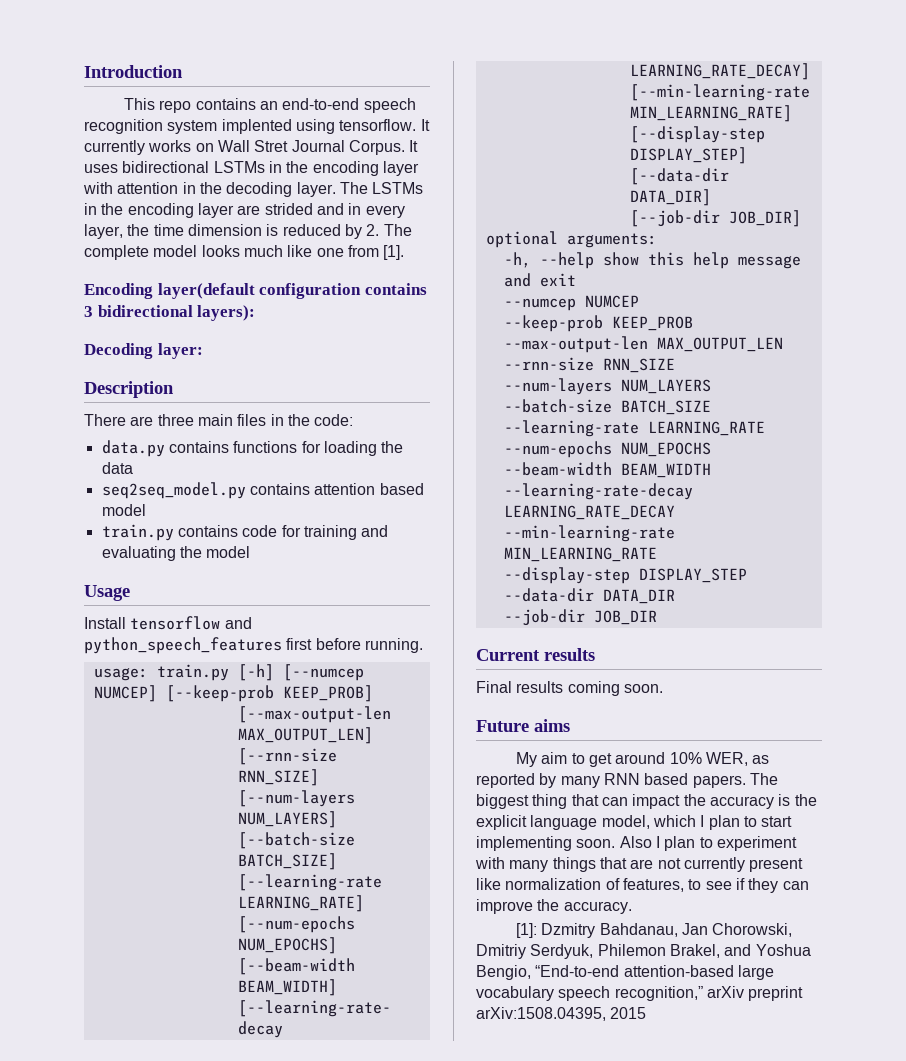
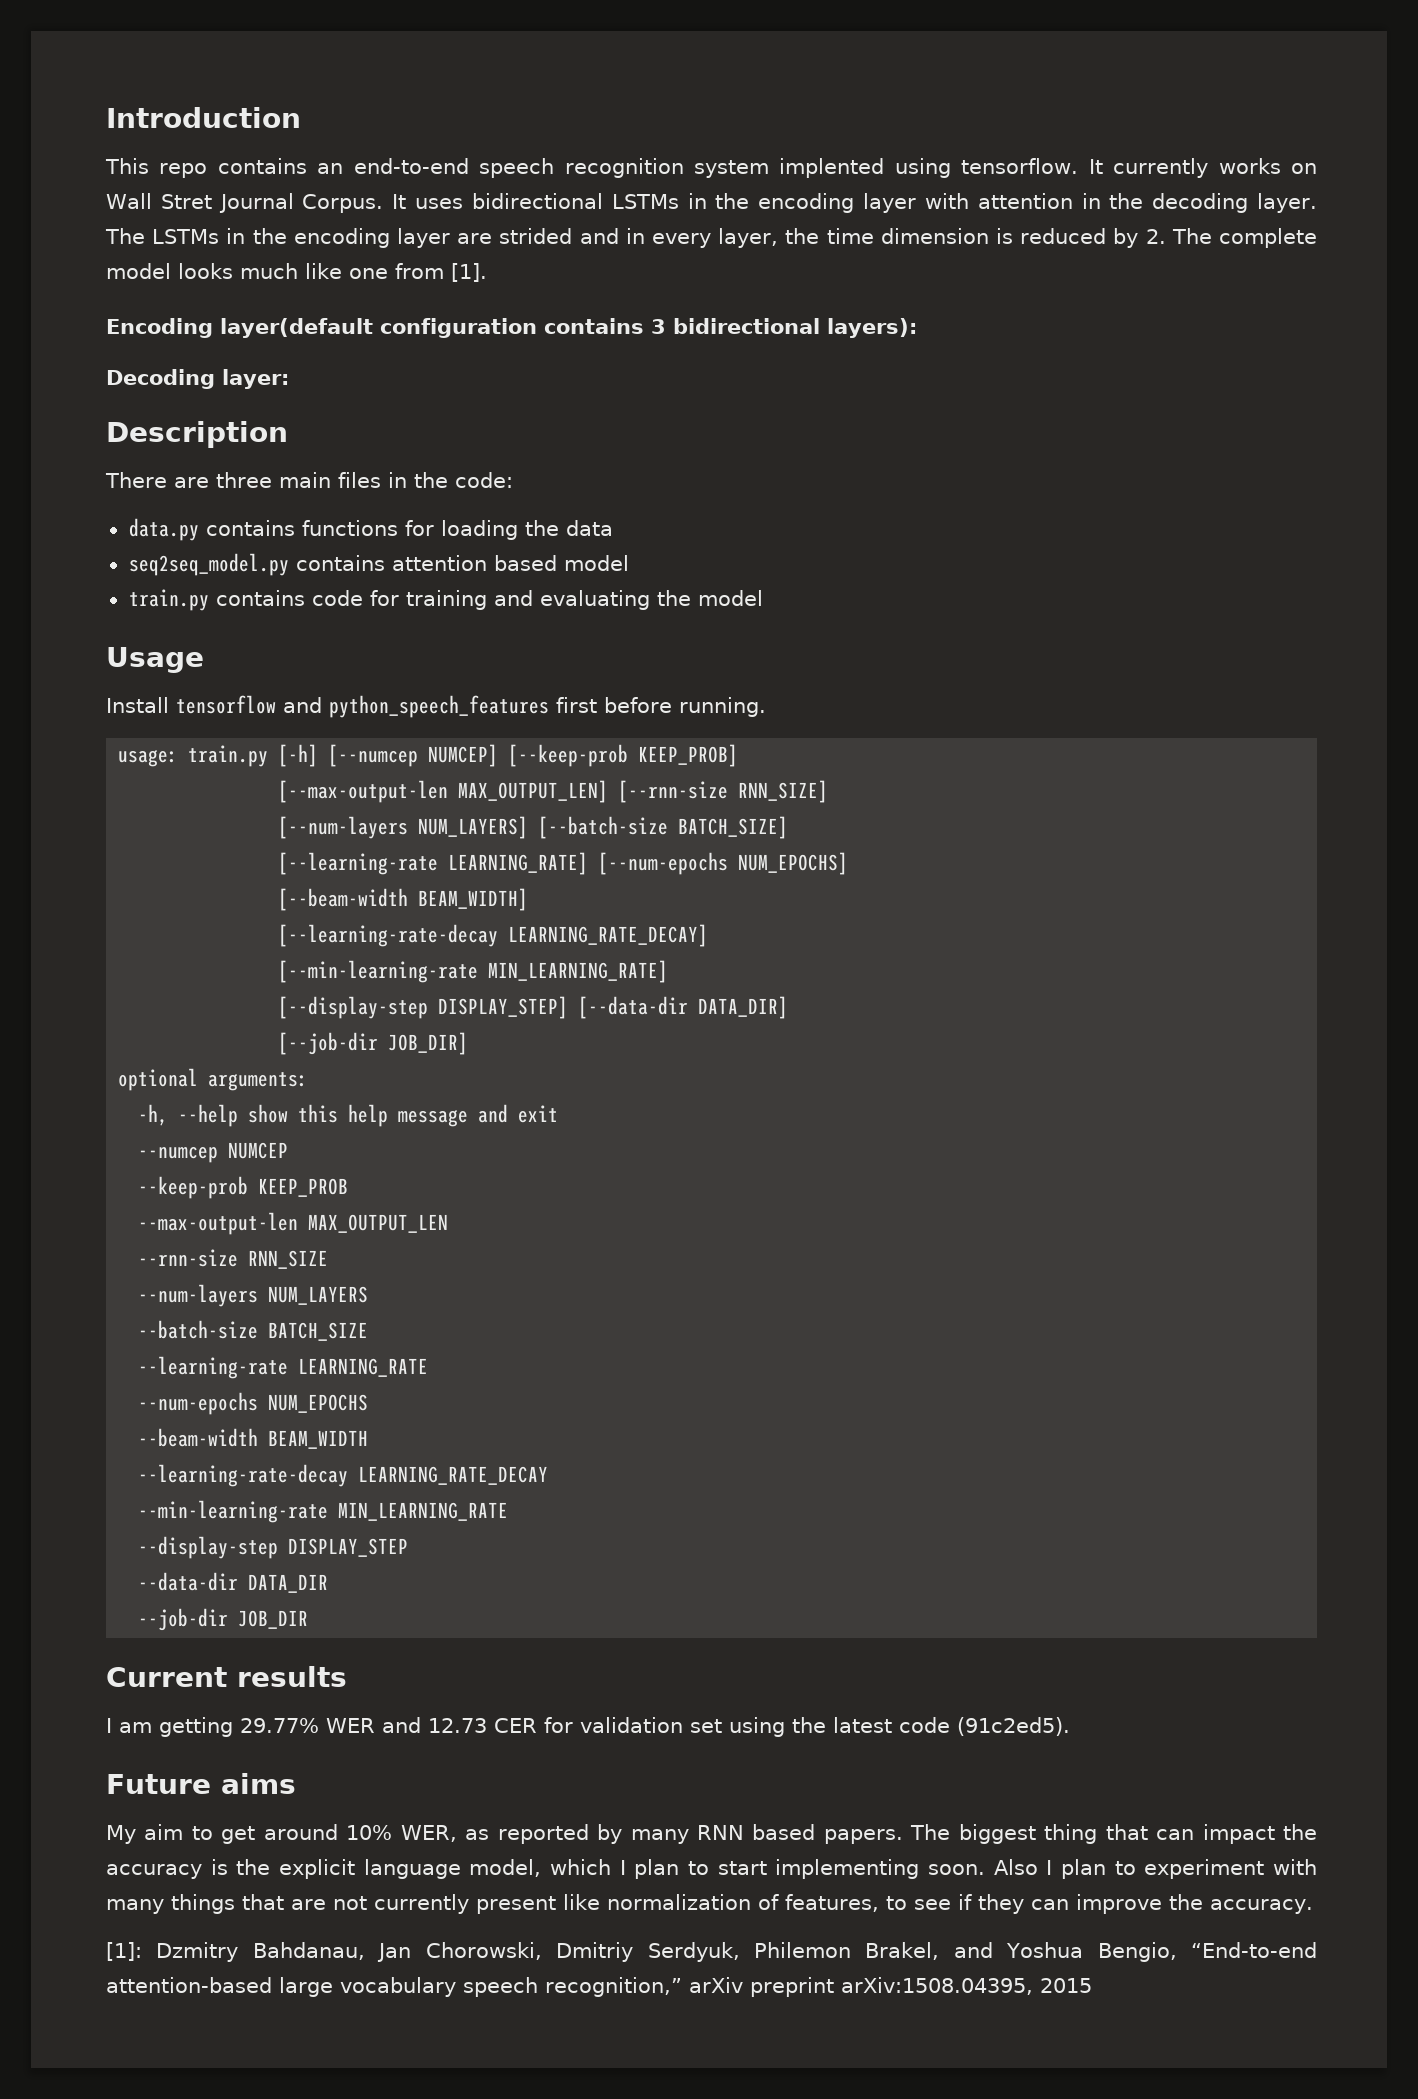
- Final results coming soon.
+ I am getting 29.77% WER and 12.73 CER for validation set using the latest code (91c2ed5).

